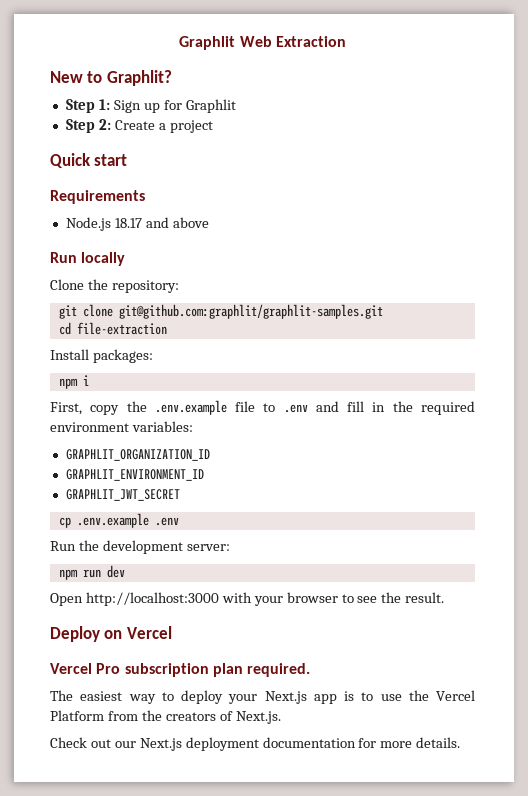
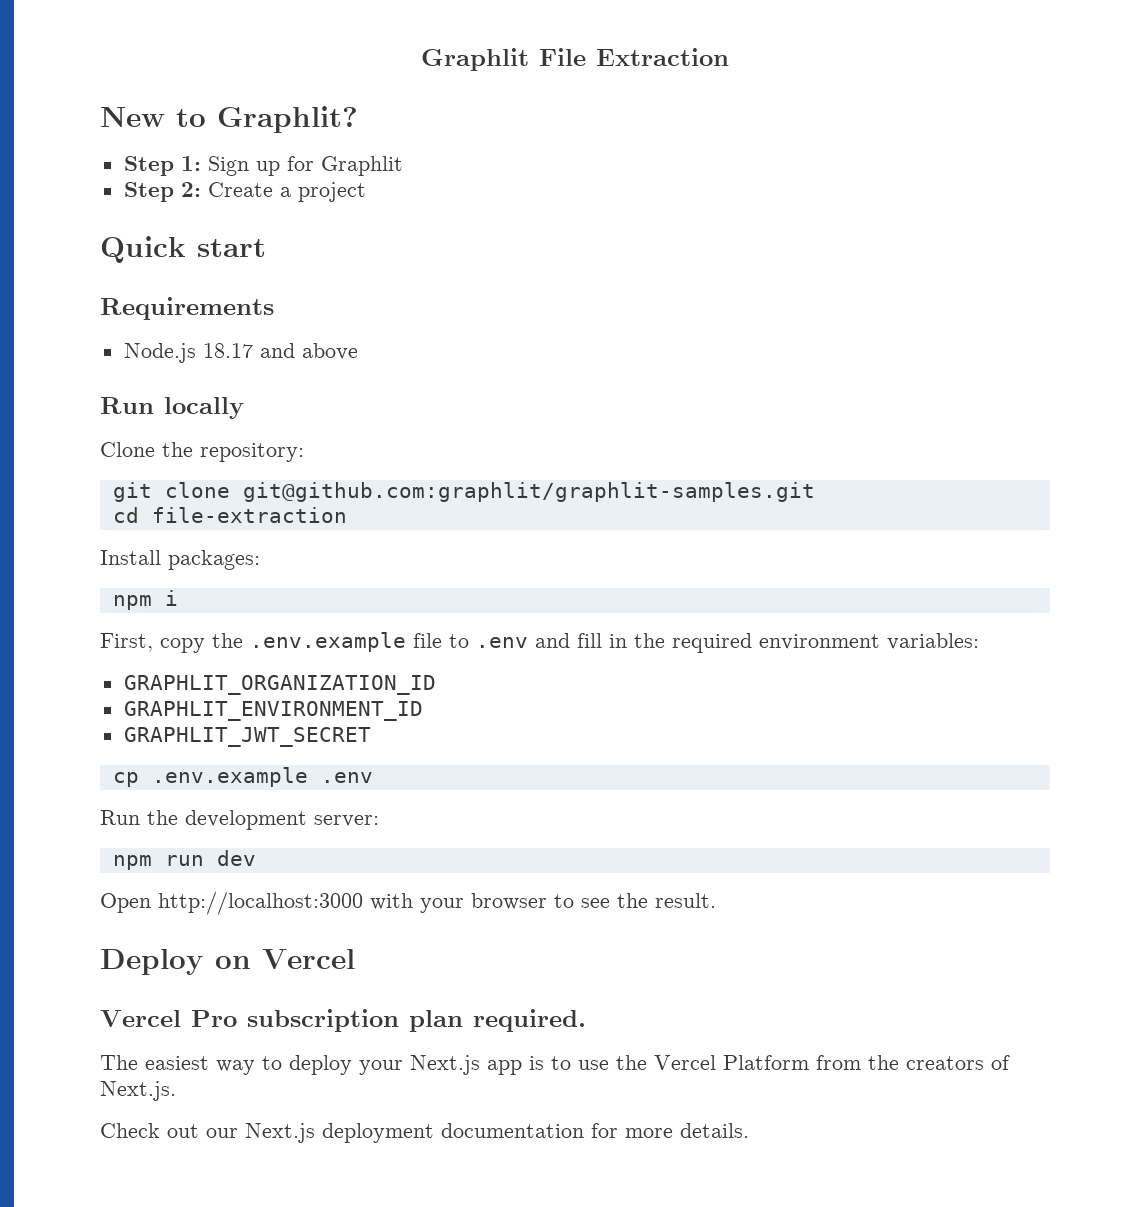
- Graphlit Web Extraction
+ Graphlit File Extraction

